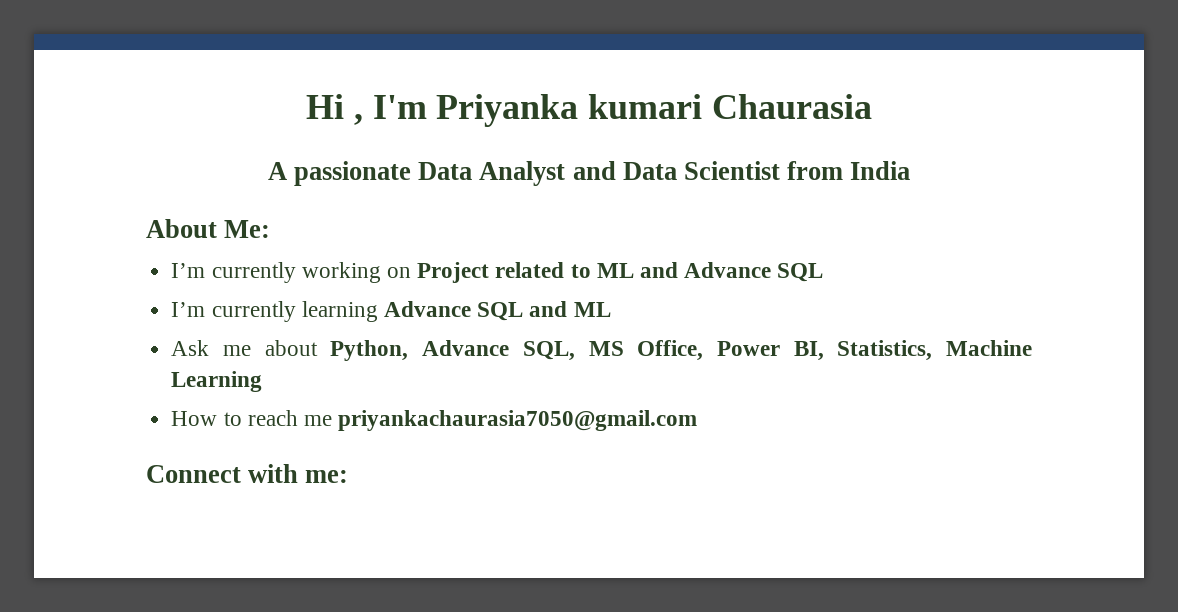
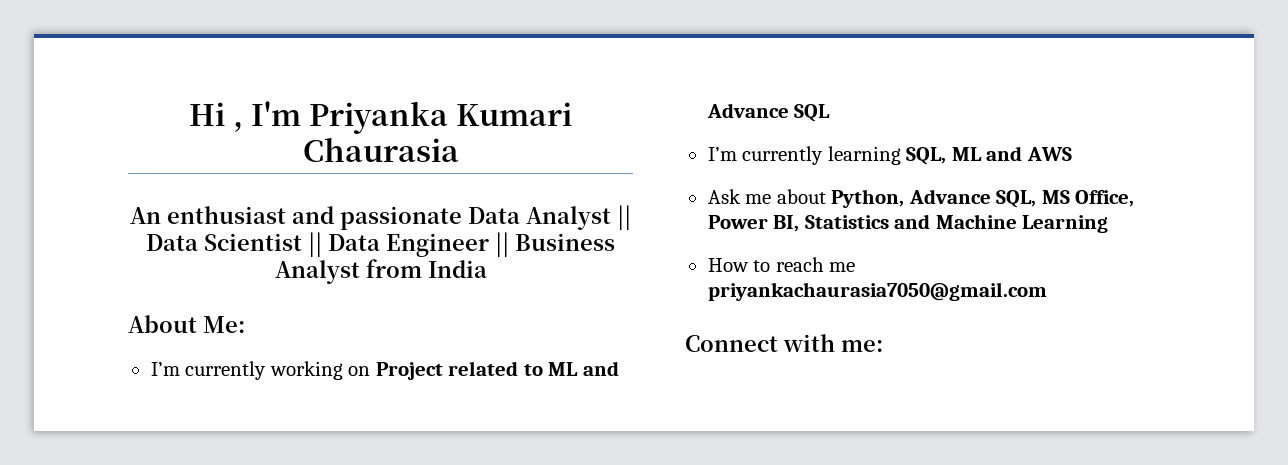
- Hi , I'm Priyanka kumari Chaurasia
+ Hi , I'm Priyanka Kumari Chaurasia
- A passionate Data Analyst and Data Scientist from India
+ An enthusiast and passionate Data Analyst || Data Scientist || Data Engineer || Business Analyst from India
- I’m currently learning Advance SQL and ML
+ I’m currently learning SQL, ML and AWS
- Ask me about Python, Advance SQL, MS Office, Power BI, Statistics, Machine Learning
+ Ask me about Python, Advance SQL, MS Office, Power BI, Statistics and Machine Learning

